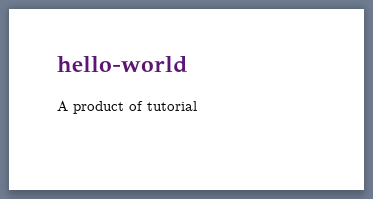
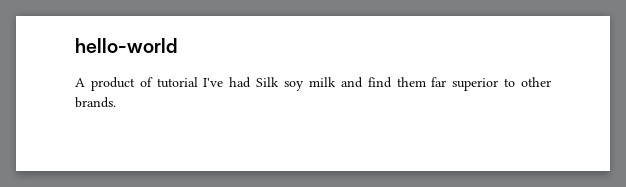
- A product of tutorial
+ A product of tutorial I've had Silk soy milk and find them far superior to other brands.

